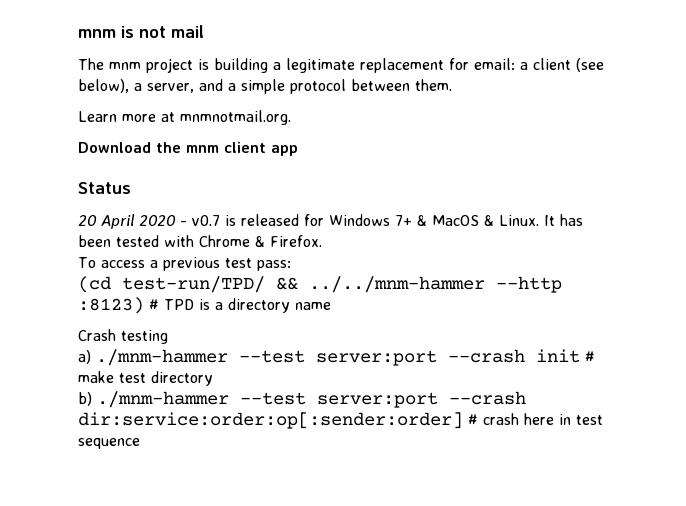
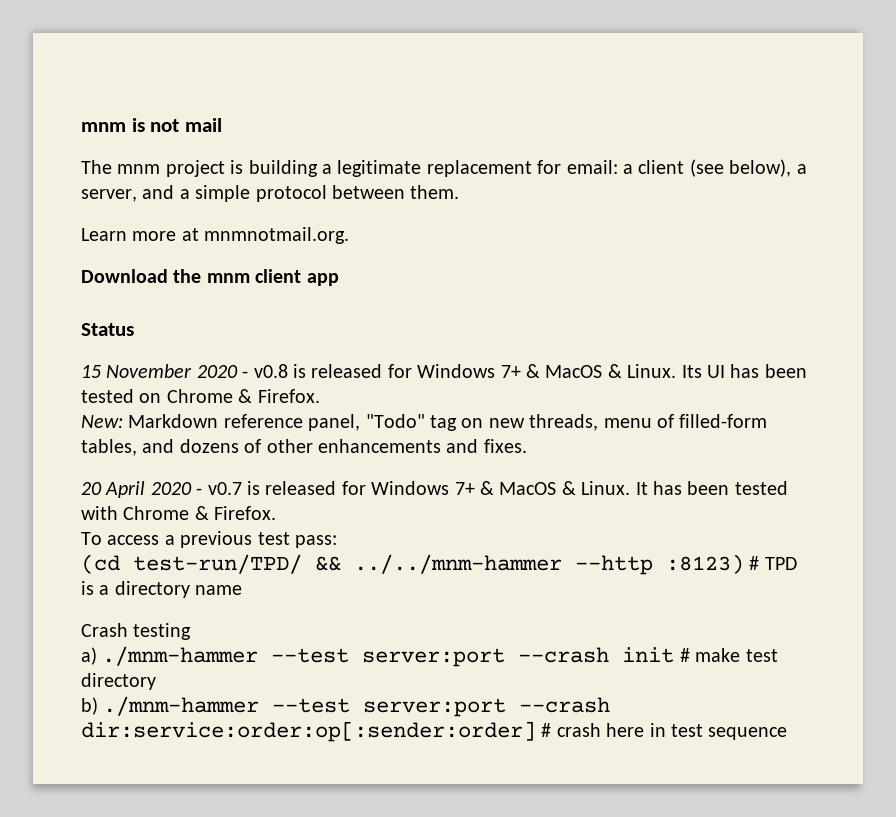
+ 15 November 2020 - v0.8 is released for Windows 7+ & MacOS & Linux. Its UI has been tested on Chrome & Firefox.
+ New: Markdown reference panel, "Todo" tag on new threads, menu of filled-form tables, and dozens of other enhancements and fixes.

